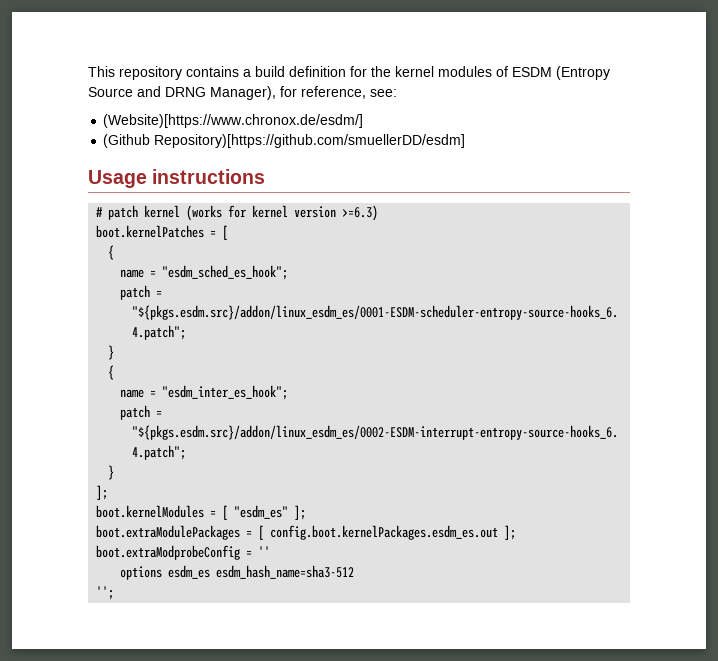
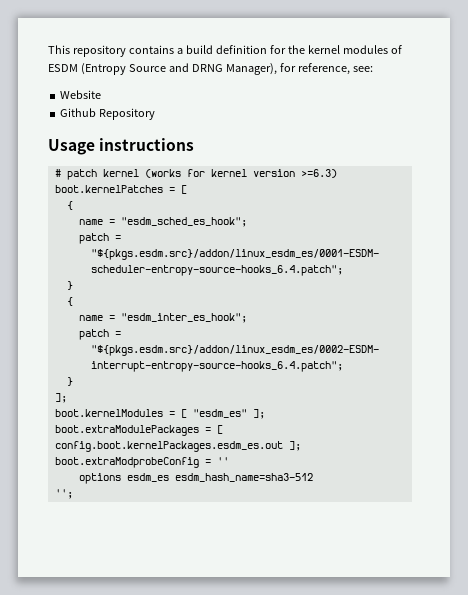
- (Website)[https://www.chronox.de/esdm/]
- (Github Repository)[https://github.com/smuellerDD/esdm]
+ Website
+ Github Repository

